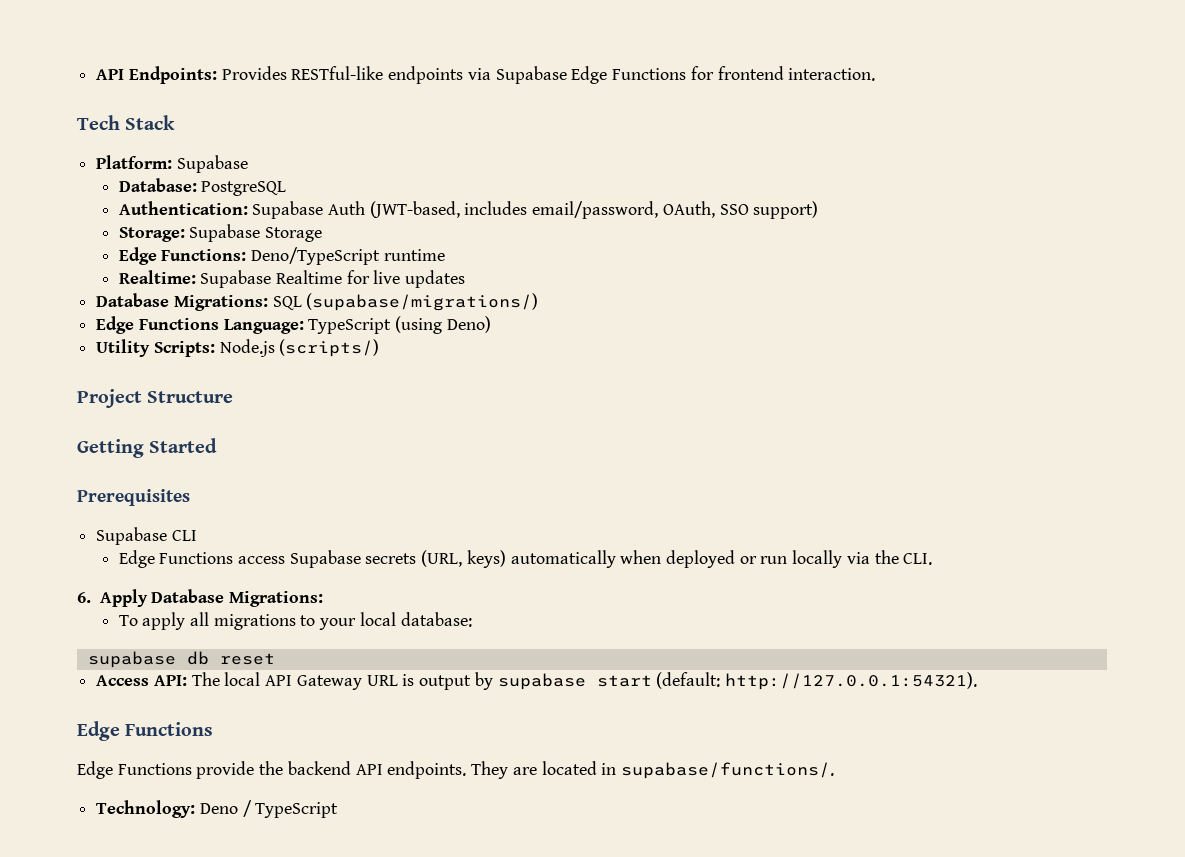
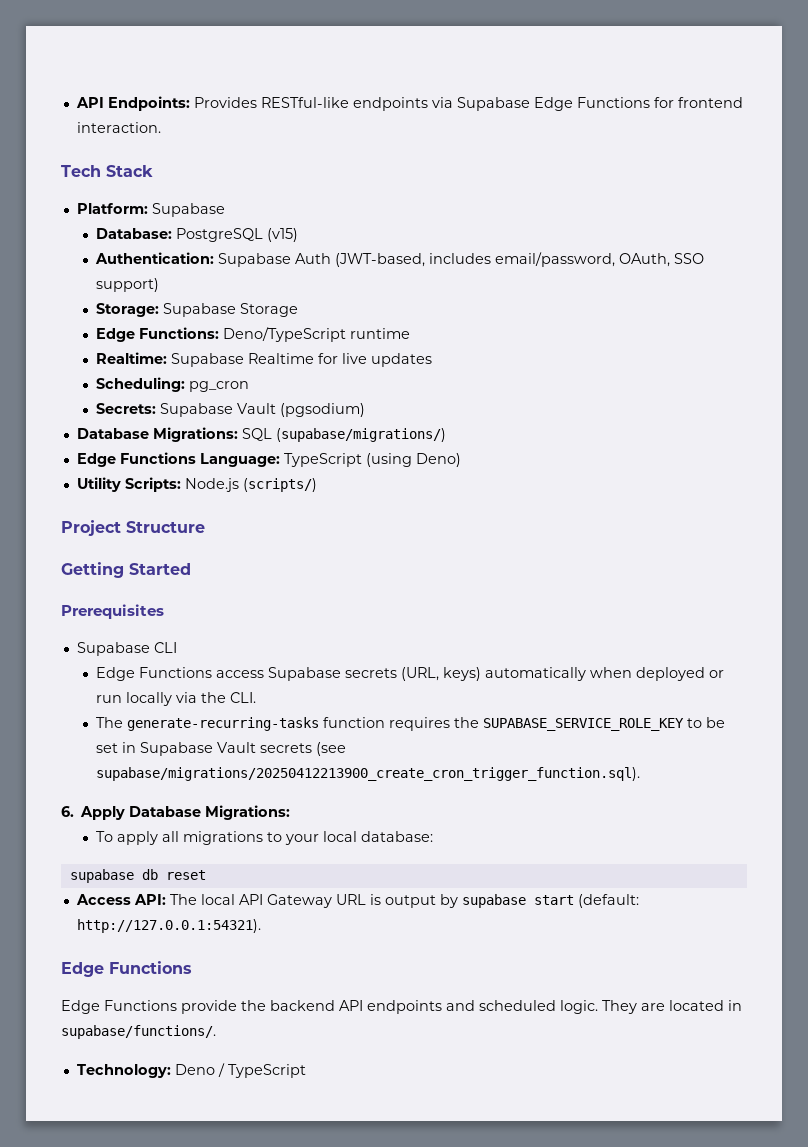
- Database: PostgreSQL
+ Database: PostgreSQL (v15)
+ Scheduling: pg_cron
+ Secrets: Supabase Vault (pgsodium)
+ The generate-recurring-tasks function requires the SUPABASE_SERVICE_ROLE_KEY to be set in Supabase Vault secrets (see supabase/migrations/20250412213900_create_cron_trigger_function.sql).
- Edge Functions provide the backend API endpoints.
+ Edge Functions provide the backend API endpoints and scheduled logic.

